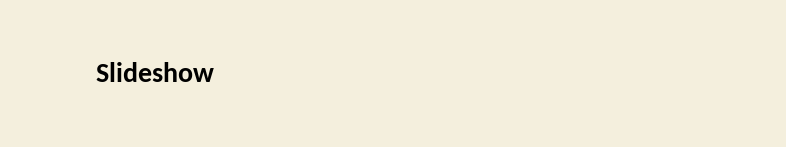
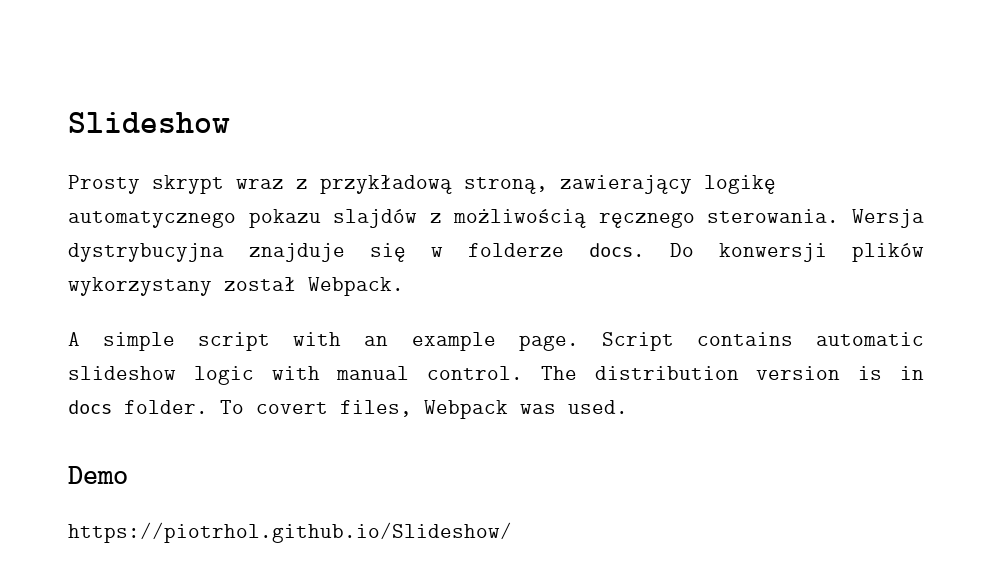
+ Prosty skrypt wraz z przykładową stroną, zawierający logikę automatycznego pokazu slajdów z możliwością ręcznego sterowania. Wersja dystrybucyjna znajduje się w folderze docs. Do konwersji plików wykorzystany został Webpack.
+ A simple script with an example page. Script contains automatic slideshow logic with manual control. The distribution version is in docs folder. To covert files, Webpack was used.
+ Demo
+ https://piotrhol.github.io/Slideshow/

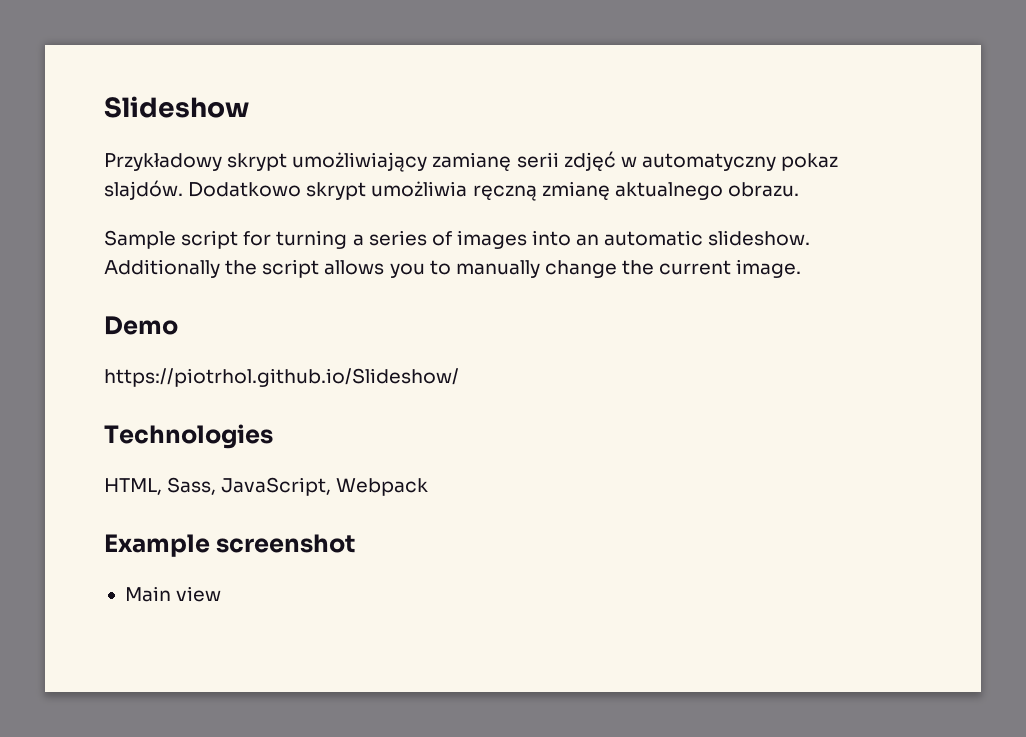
- Prosty skrypt wraz z przykładową stroną, zawierający logikę automatycznego pokazu slajdów z możliwością ręcznego sterowania. Wersja dystrybucyjna znajduje się w folderze docs. Do konwersji plików wykorzystany został Webpack.
- A simple script with an example page. Script contains automatic slideshow logic with manual control. The distribution version is in docs folder. To covert files, Webpack was used.
+ Przykładowy skrypt umożliwiający zamianę serii zdjęć w automatyczny pokaz slajdów. Dodatkowo skrypt umożliwia ręczną zmianę aktualnego obrazu.
+ Sample script for turning a series of images into an automatic slideshow. Additionally the script allows you to manually change the current image.
  Demo
  https://piotrhol.github.io/Slideshow/
+ Technologies
+ HTML, Sass, JavaScript, Webpack
+ Example screenshot
+ Main view

